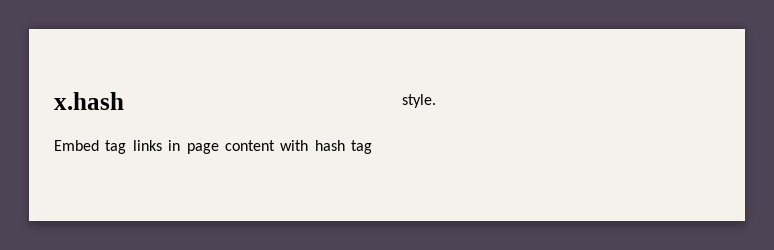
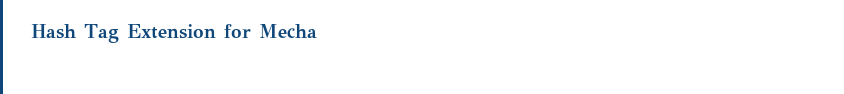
- x.hash
- Embed tag links in page content with hash tag style.
+ Hash Tag Extension for Mecha

